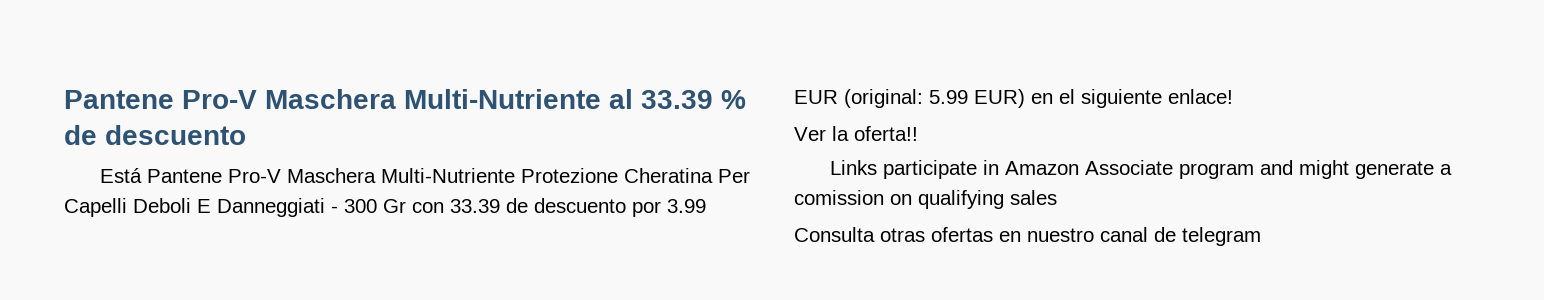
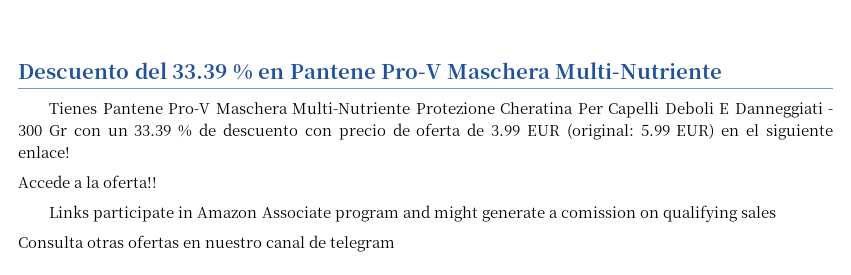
- Pantene Pro-V Maschera Multi-Nutriente al 33.39 % de descuento
- Está Pantene Pro-V Maschera Multi-Nutriente Protezione Cheratina Per Capelli Deboli E Danneggiati - 300 Gr con 33.39 de descuento por 3.99 EUR (original: 5.99 EUR) en el siguiente enlace!
+ Descuento del 33.39 % en Pantene Pro-V Maschera Multi-Nutriente
+ Tienes Pantene Pro-V Maschera Multi-Nutriente Protezione Cheratina Per Capelli Deboli E Danneggiati - 300 Gr con un 33.39 % de descuento con precio de oferta de 3.99 EUR (original: 5.99 EUR) en el siguiente enlace!
- Ver la oferta!!
+ Accede a la oferta!!

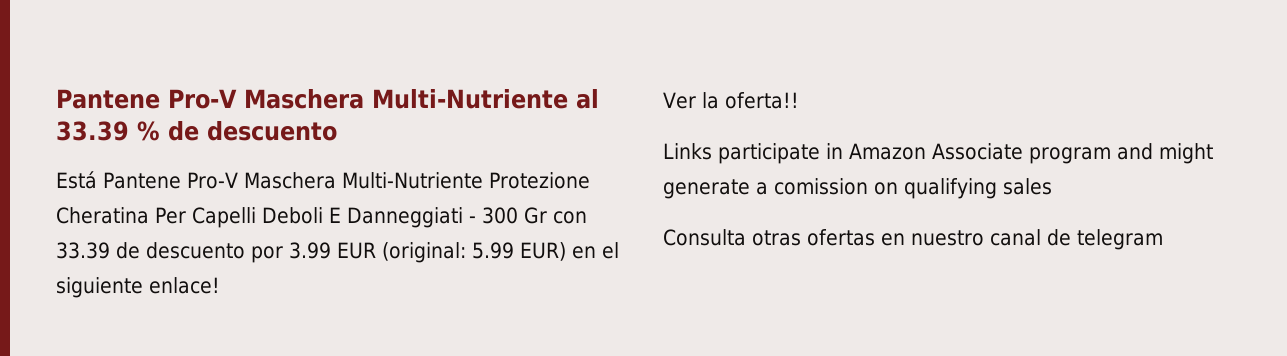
- Descuento del 33.39 % en Pantene Pro-V Maschera Multi-Nutriente
- Tienes Pantene Pro-V Maschera Multi-Nutriente Protezione Cheratina Per Capelli Deboli E Danneggiati - 300 Gr con un 33.39 % de descuento con precio de oferta de 3.99 EUR (original: 5.99 EUR) en el siguiente enlace!
+ Pantene Pro-V Maschera Multi-Nutriente al 33.39 % de descuento
+ Está Pantene Pro-V Maschera Multi-Nutriente Protezione Cheratina Per Capelli Deboli E Danneggiati - 300 Gr con 33.39 de descuento por 3.99 EUR (original: 5.99 EUR) en el siguiente enlace!
- Accede a la oferta!!
+ Ver la oferta!!

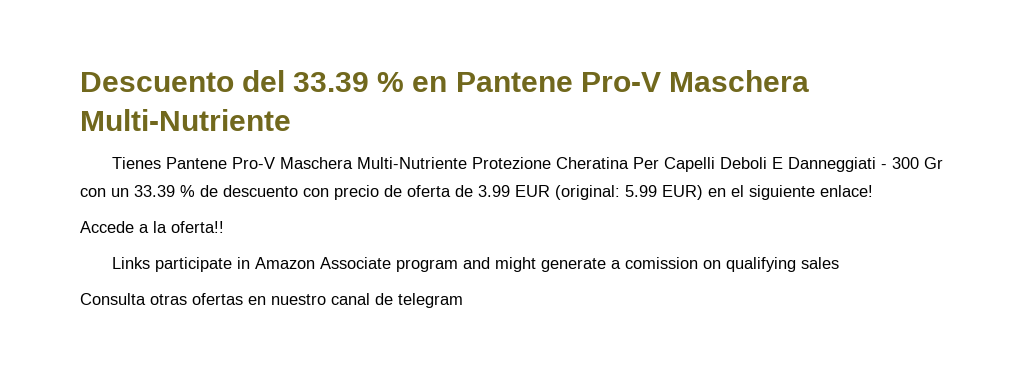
- Pantene Pro-V Maschera Multi-Nutriente al 33.39 % de descuento
- Está Pantene Pro-V Maschera Multi-Nutriente Protezione Cheratina Per Capelli Deboli E Danneggiati - 300 Gr con 33.39 de descuento por 3.99 EUR (original: 5.99 EUR) en el siguiente enlace!
+ Descuento del 33.39 % en Pantene Pro-V Maschera Multi-Nutriente
+ Tienes Pantene Pro-V Maschera Multi-Nutriente Protezione Cheratina Per Capelli Deboli E Danneggiati - 300 Gr con un 33.39 % de descuento con precio de oferta de 3.99 EUR (original: 5.99 EUR) en el siguiente enlace!
- Ver la oferta!!
+ Accede a la oferta!!

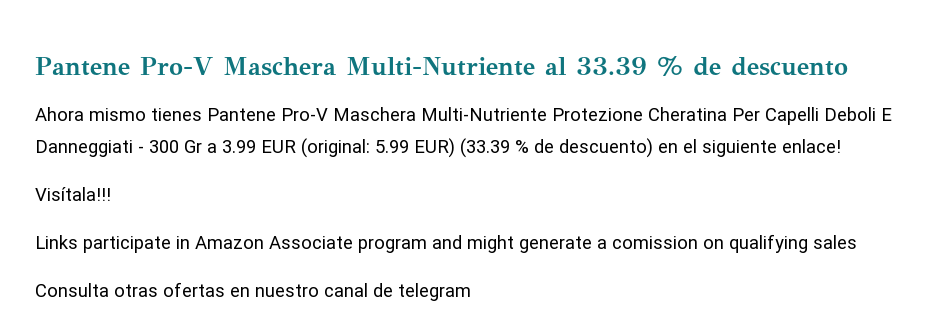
- Descuento del 33.39 % en Pantene Pro-V Maschera Multi-Nutriente
- Tienes Pantene Pro-V Maschera Multi-Nutriente Protezione Cheratina Per Capelli Deboli E Danneggiati - 300 Gr con un 33.39 % de descuento con precio de oferta de 3.99 EUR (original: 5.99 EUR) en el siguiente enlace!
+ Pantene Pro-V Maschera Multi-Nutriente al 33.39 % de descuento
+ Ahora mismo tienes Pantene Pro-V Maschera Multi-Nutriente Protezione Cheratina Per Capelli Deboli E Danneggiati - 300 Gr a 3.99 EUR (original: 5.99 EUR) (33.39 % de descuento) en el siguiente enlace!
- Accede a la oferta!!
+ Visítala!!!

